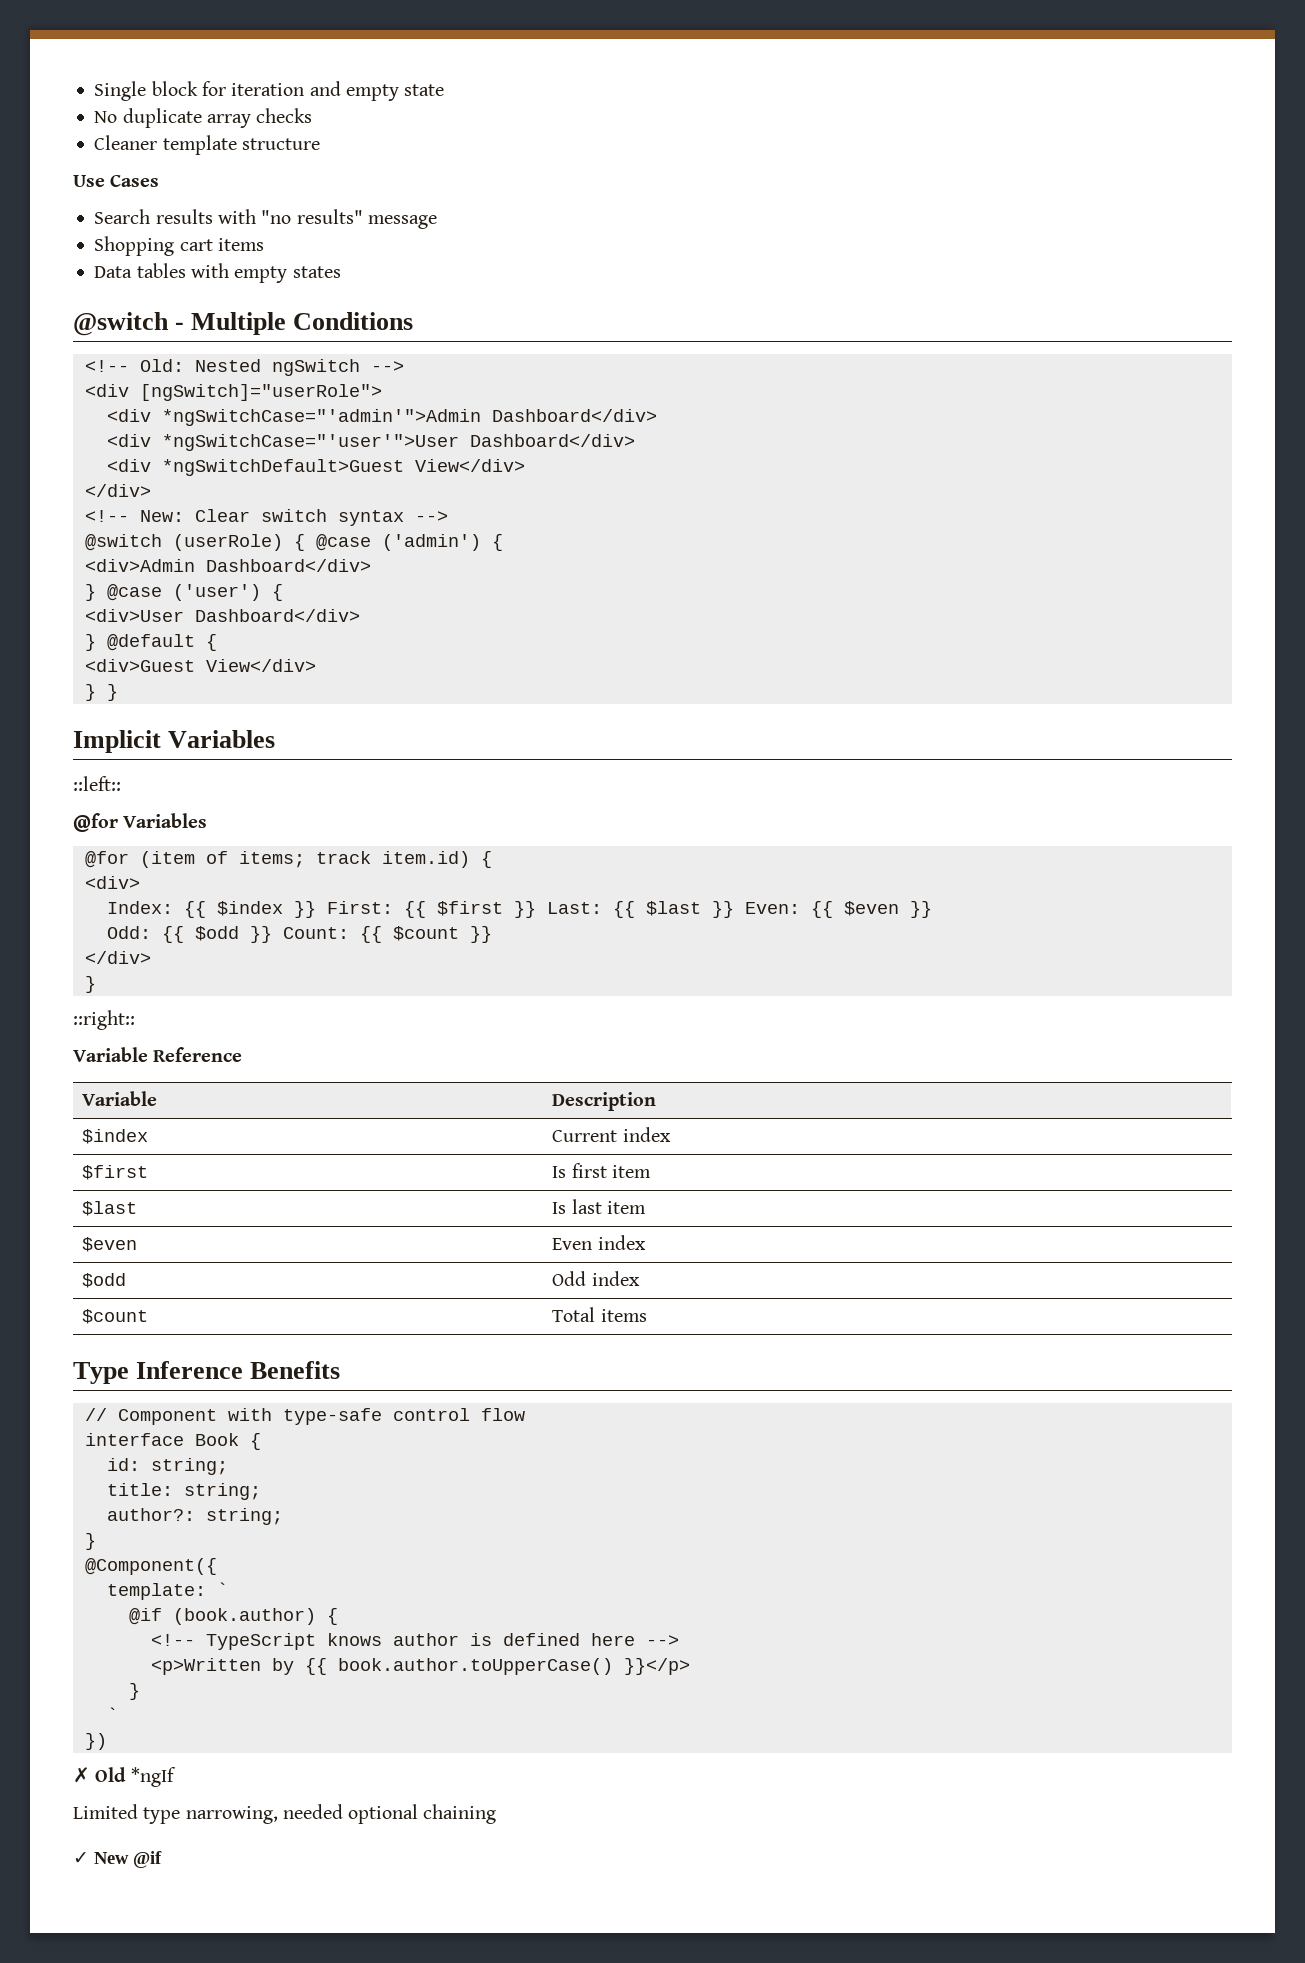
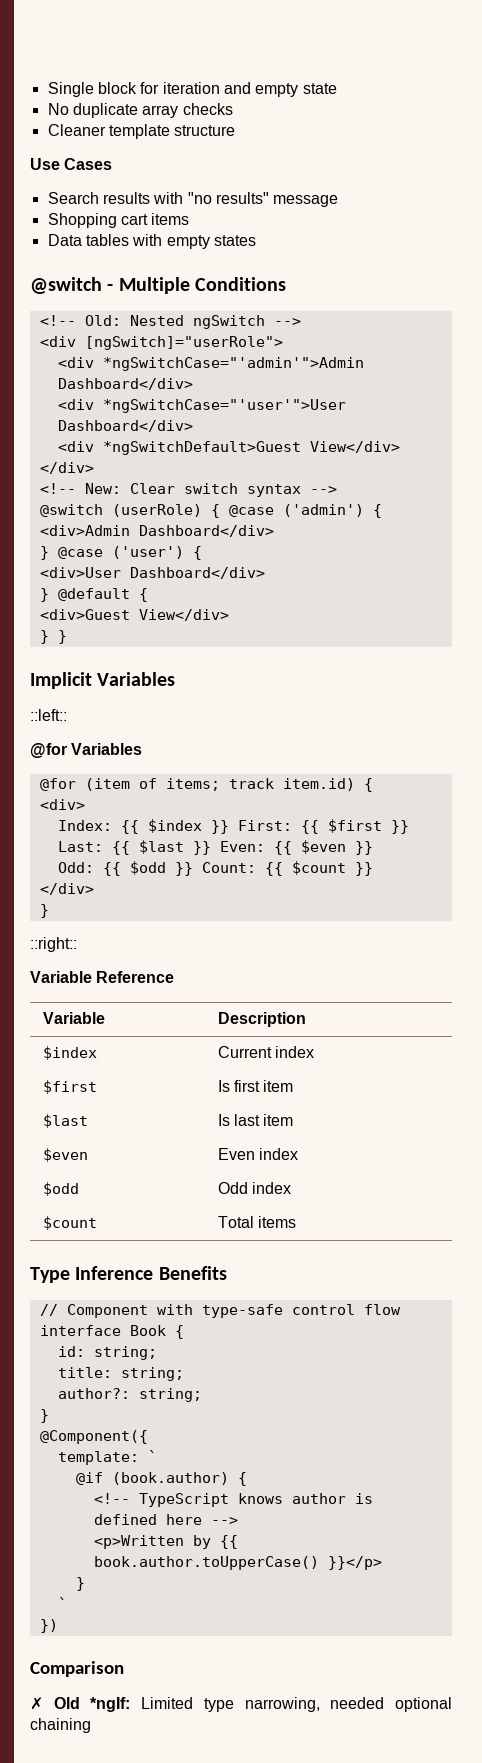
+ Comparison
- ✗ Old *ngIf
- Limited type narrowing, needed optional chaining
+ ✗ Old *ngIf: Limited type narrowing, needed optional chaining
- ✓ New @if

